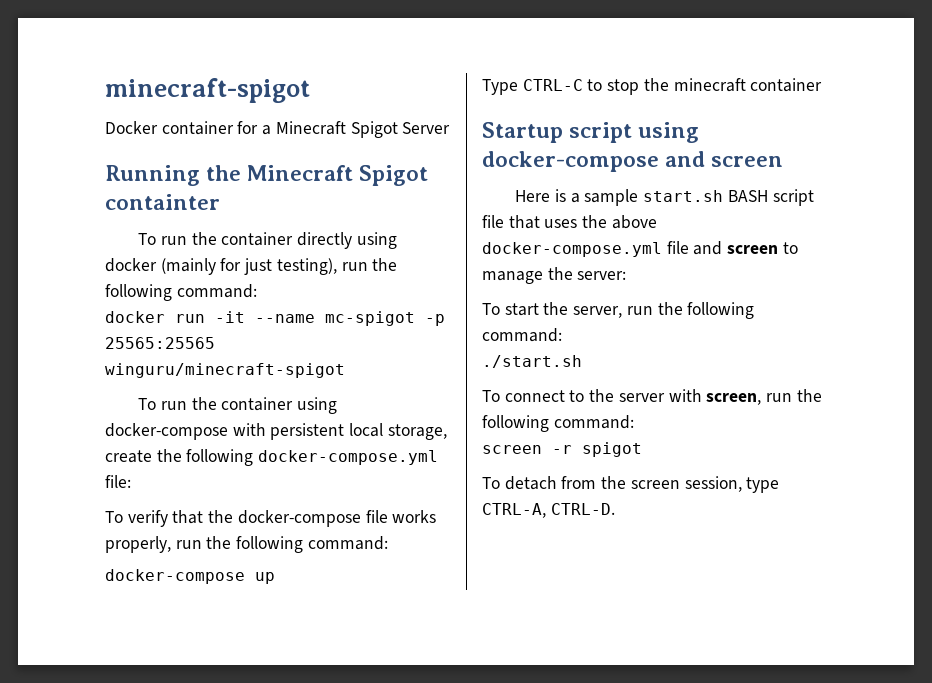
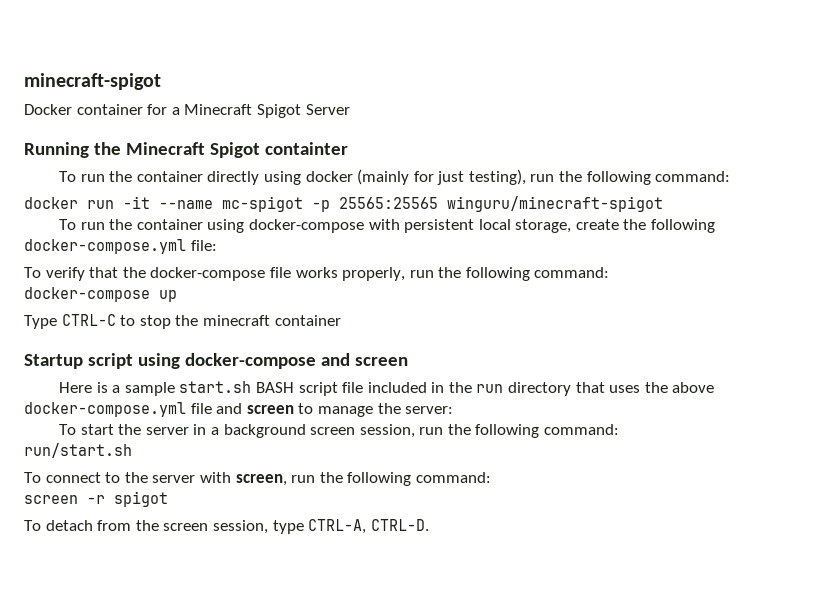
- Here is a sample start.sh BASH script file that uses the above docker-compose.yml file and screen to manage the server:
+ Here is a sample start.sh BASH script file included in the run directory that uses the above docker-compose.yml file and screen to manage the server:
- To start the server, run the following command:
- ./start.sh
+ To start the server in a background screen session, run the following command:
+ run/start.sh

